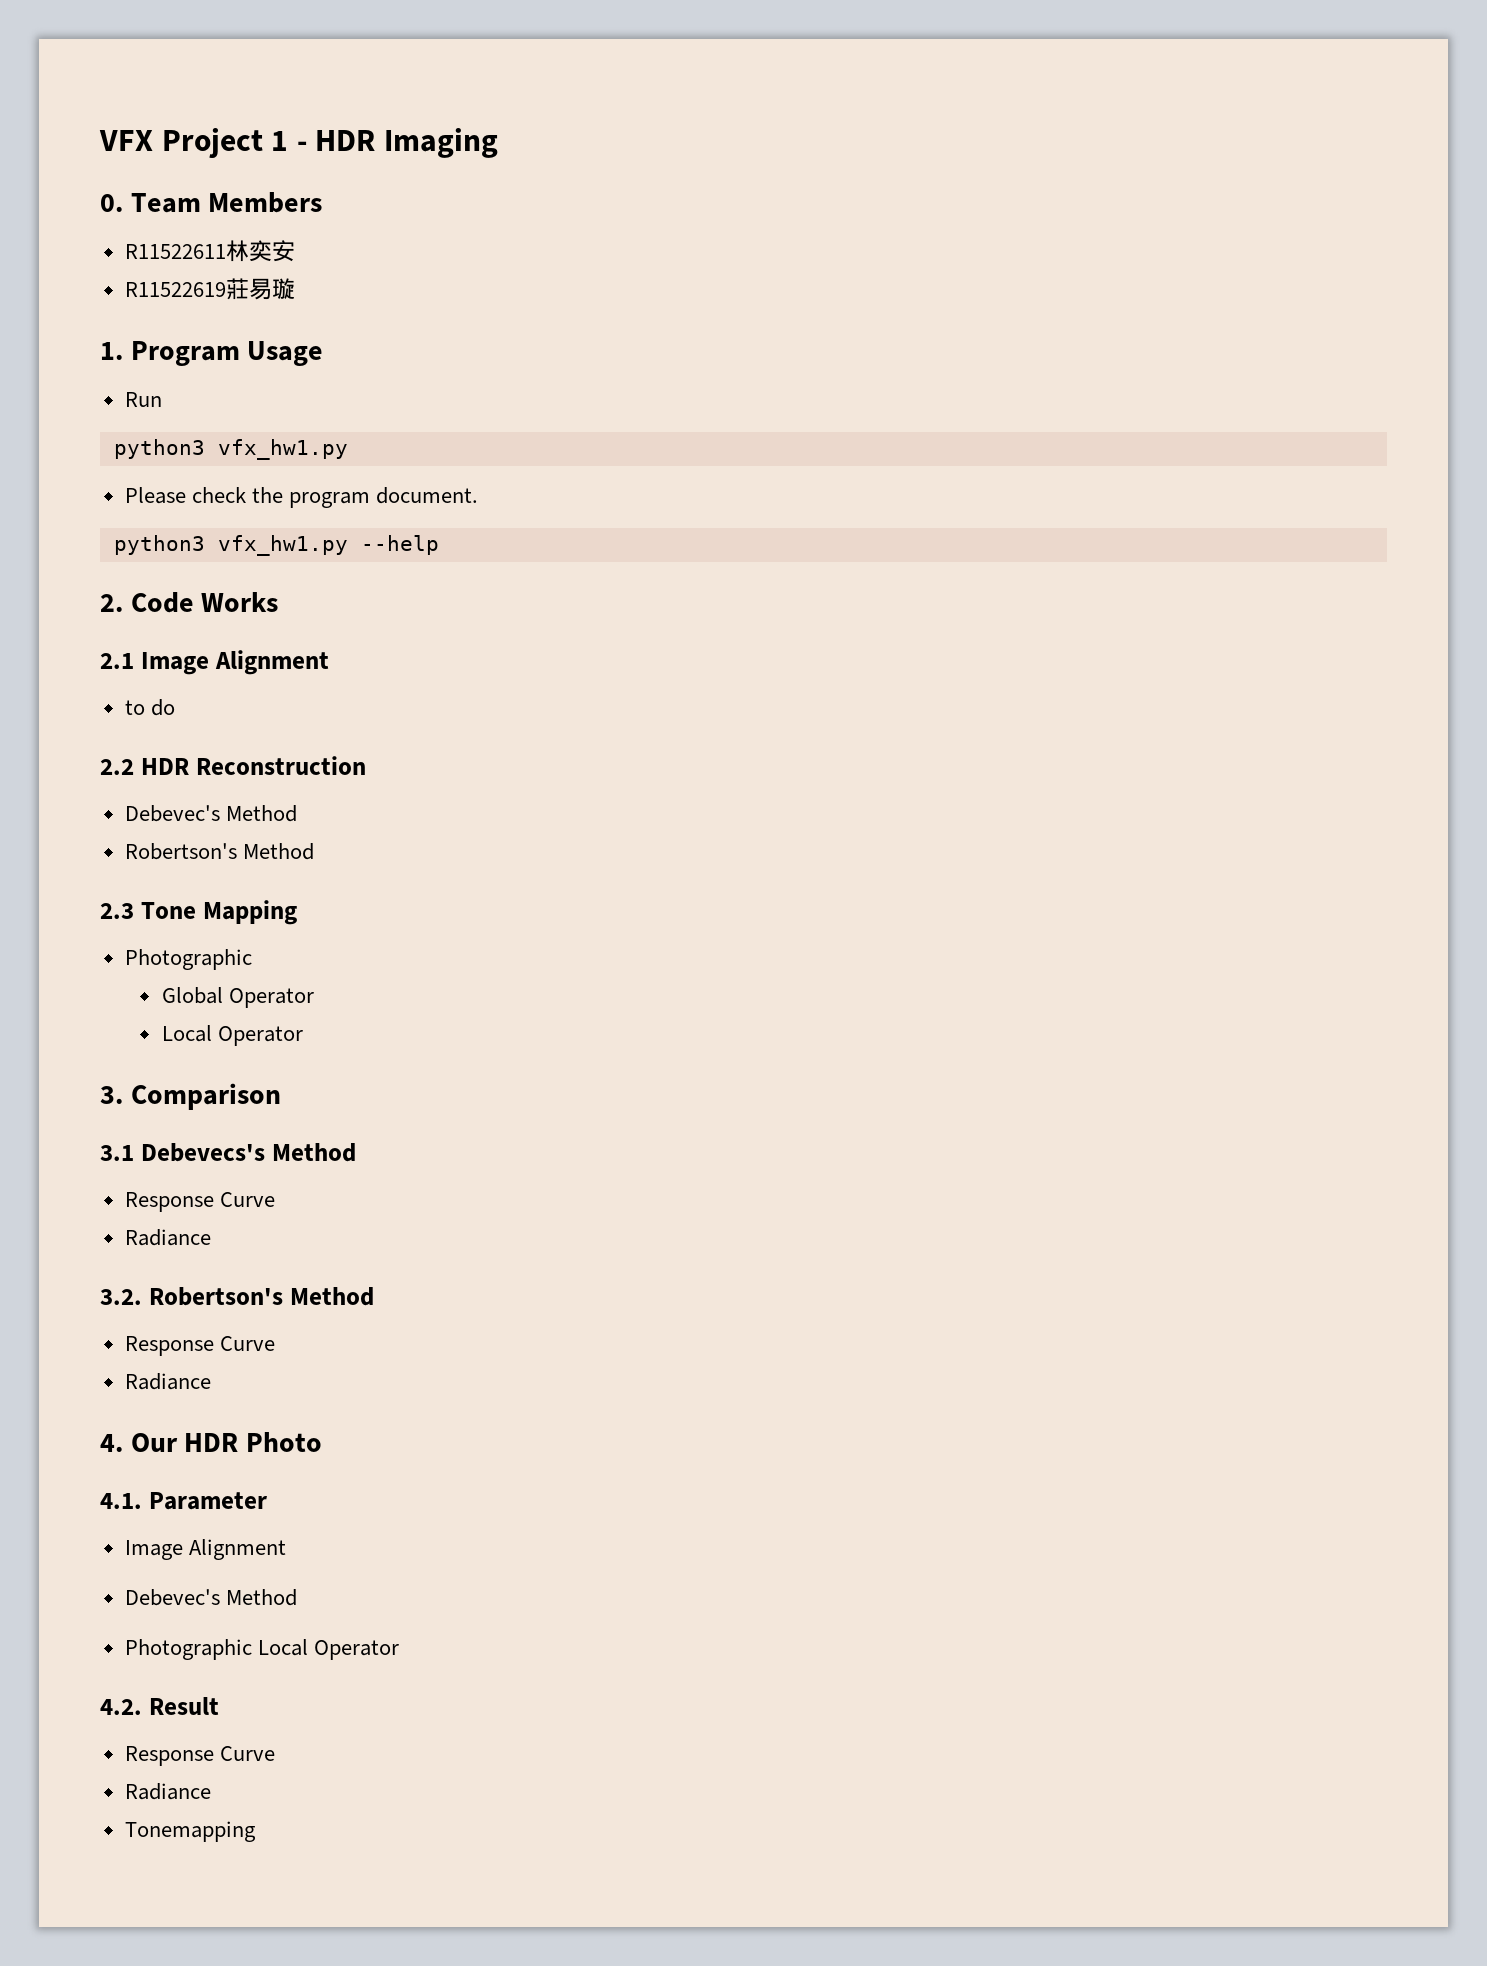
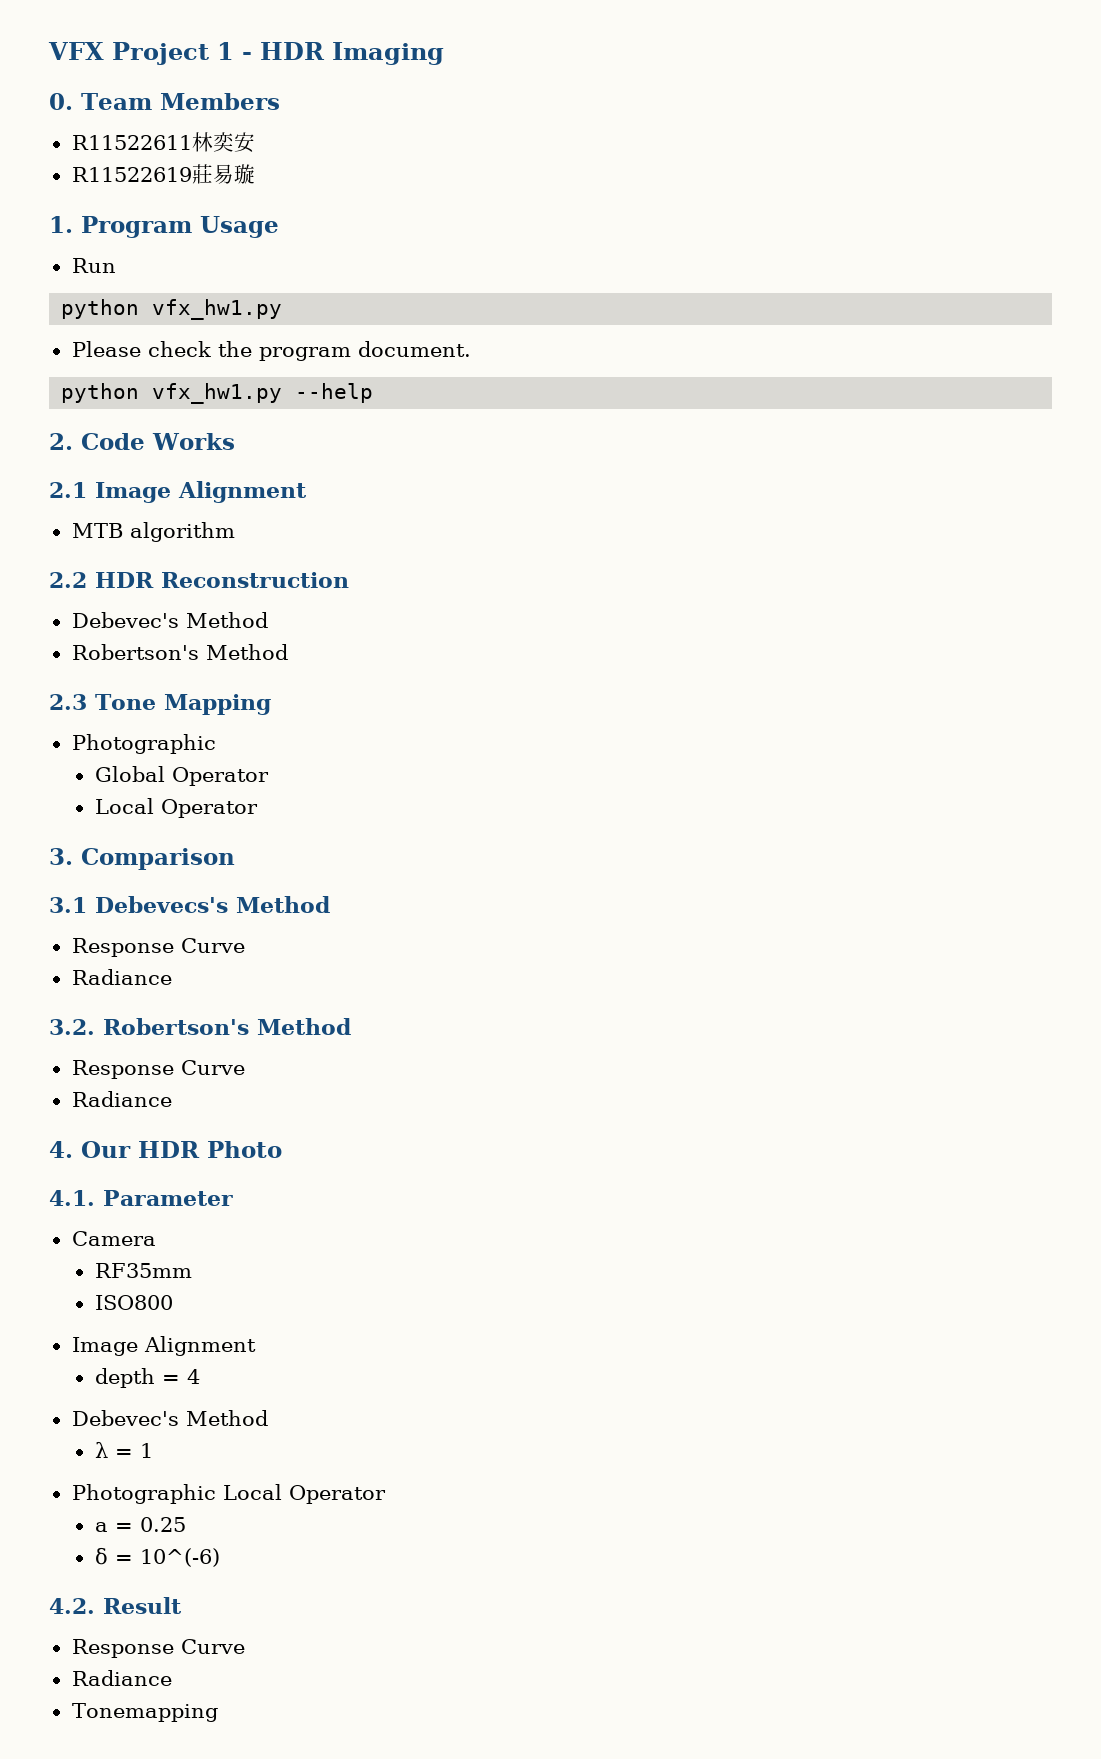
  Run
- python3 vfx_hw1.py
+ python vfx_hw1.py
- python3 vfx_hw1.py --help
+ python vfx_hw1.py --help
- to do
+ MTB algorithm
  4.1. Parameter
+ Camera
+ RF35mm
+ ISO800
  Image Alignment
+ depth = 4
  Debevec's Method
+ λ = 1
+ a = 0.25
+ δ = 10^(-6)

